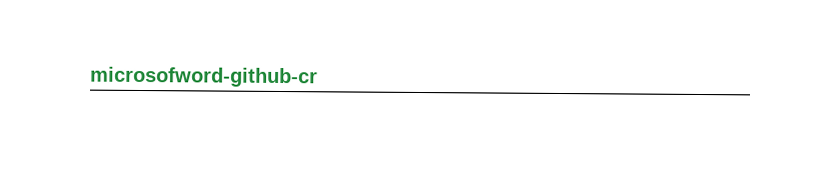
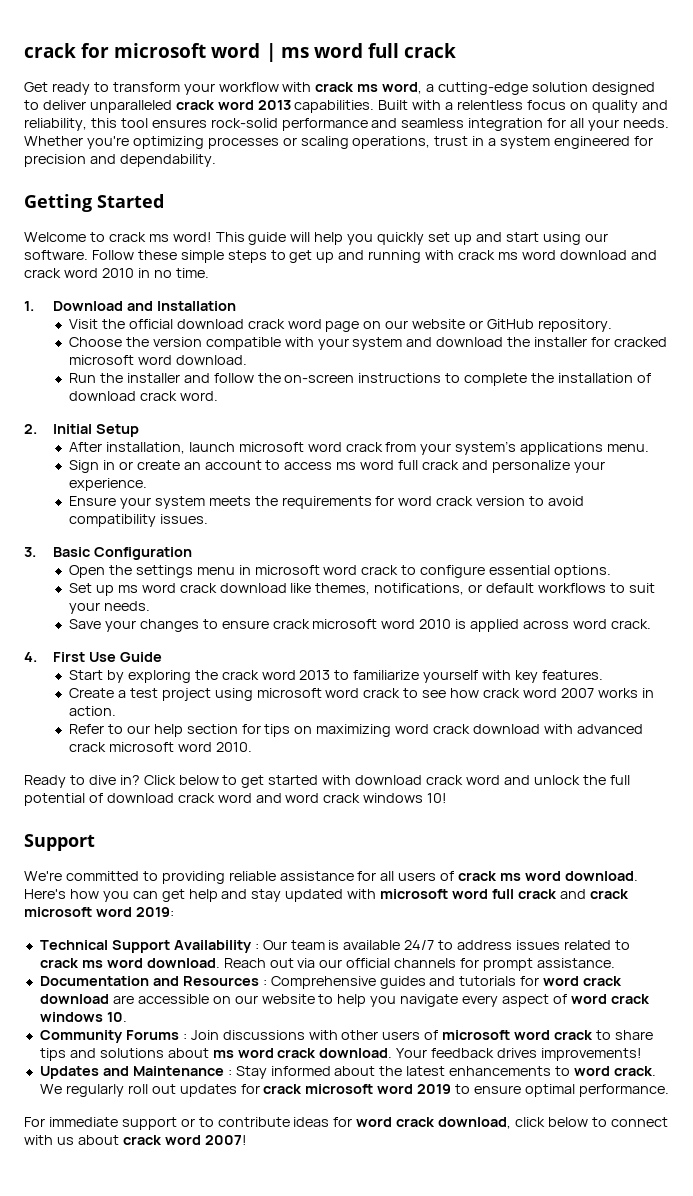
- microsofword-github-cr
+ crack for microsoft word | ms word full crack
+ Get ready to transform your workflow with crack ms word, a cutting-edge solution designed to deliver unparalleled crack word 2013 capabilities. Built with a relentless focus on quality and reliability, this tool ensures rock-solid performance and seamless integration for all your needs. Whether you're optimizing processes or scaling operations, trust in a system engineered for precision and dependability.
+ Getting Started
+ Welcome to crack ms word! This guide will help you quickly set up and start using our software. Follow these simple steps to get up and running with crack ms word download and crack word 2010 in no time.
+ 1. Download and Installation
+ Visit the official download crack word page on our website or GitHub repository.
+ Choose the version compatible with your system and download the installer for cracked microsoft word download.
+ Run the installer and follow the on-screen instructions to complete the installation of download crack word.
+ 2. Initial Setup
+ After installation, launch microsoft word crack from your system’s applications menu.
+ Sign in or create an account to access ms word full crack and personalize your experience.
+ Ensure your system meets the requirements for word crack version to avoid compatibility issues.
+ 3. Basic Configuration
+ Open the settings menu in microsoft word crack to configure essential options.
+ Set up ms word crack download like themes, notifications, or default workflows to suit your needs.
+ Save your changes to ensure crack microsoft word 2010 is applied across word crack.
+ 4. First Use Guide
+ Start by exploring the crack word 2013 to familiarize yourself with key features.
+ Create a test project using microsoft word crack to see how crack word 2007 works in action.
+ Refer to our help section for tips on maximizing word crack download with advanced crack microsoft word 2010.
+ Ready to dive in? Click below to get started with download crack word and unlock the full potential of download crack word and word crack windows 10!
+ Support
+ We're committed to providing reliable assistance for all users of crack ms word download. Here's how you can get help and stay updated with microsoft word full crack and crack microsoft word 2019:
+ Technical Support Availability : Our team is available 24/7 to address issues related to crack ms word download. Reach out via our official channels for prompt assistance.
+ Documentation and Resources : Comprehensive guides and tutorials for word crack download are accessible on our website to help you navigate every aspect of word crack windows 10.
+ Community Forums : Join discussions with other users of microsoft word crack to share tips and solutions about ms word crack download. Your feedback drives improvements!
+ Updates and Maintenance : Stay informed about the latest enhancements to word crack. We regularly roll out updates for crack microsoft word 2019 to ensure optimal performance.
+ For immediate support or to contribute ideas for word crack download, click below to connect with us about crack word 2007!

